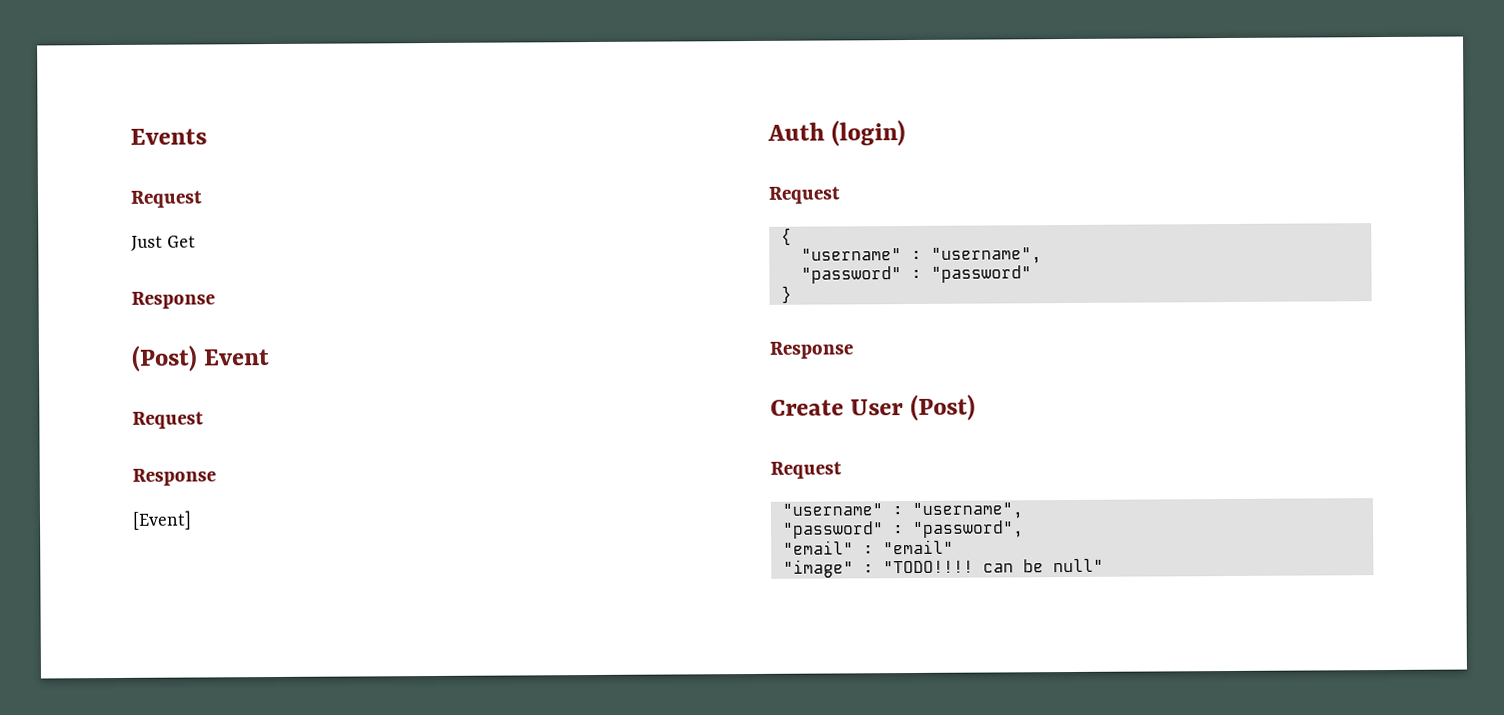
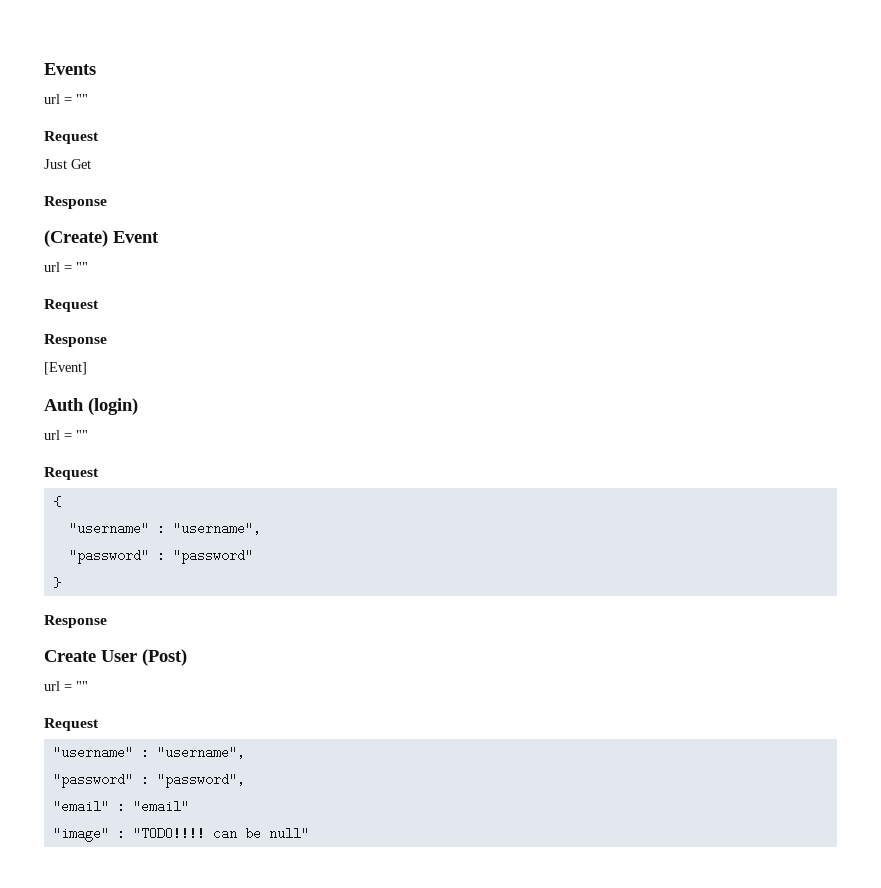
  Events
+ url = ""
- (Post) Event
+ (Create) Event
+ url = ""
  Auth (login)
+ url = ""
  Create User (Post)
+ url = ""

